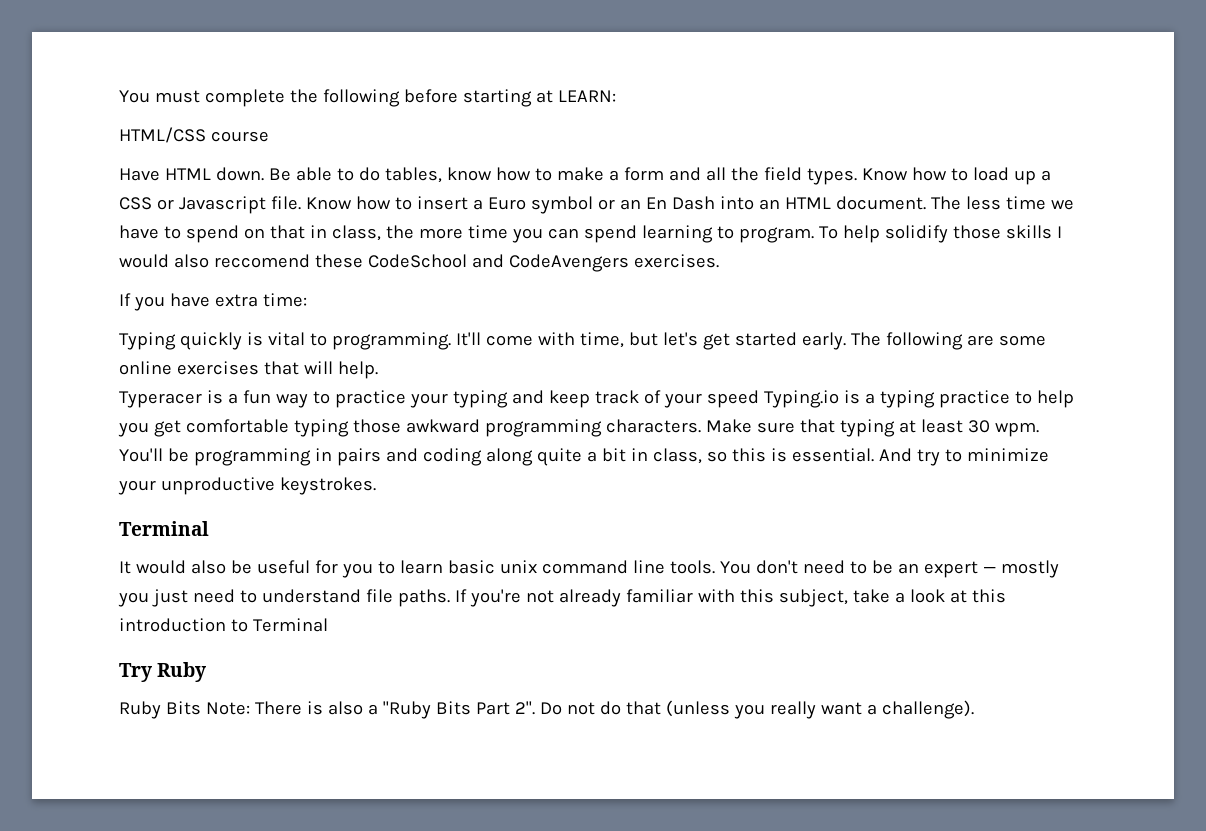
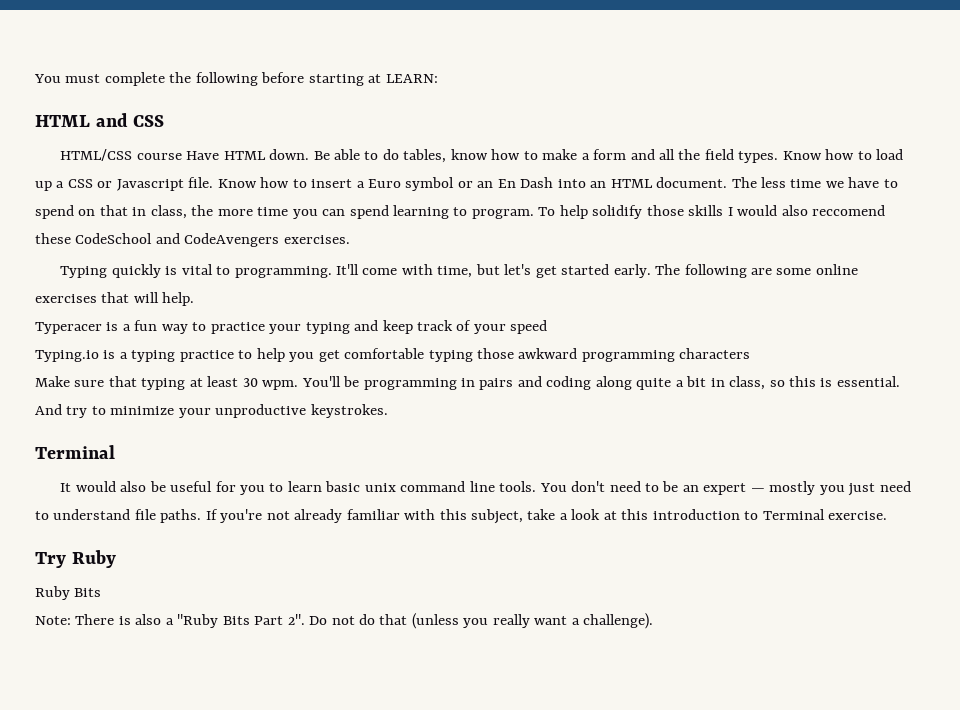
+ HTML and CSS
- HTML/CSS course
- Have HTML down.
+ HTML/CSS course Have HTML down.
- If you have extra time:
- Typeracer is a fun way to practice your typing and keep track of your speed Typing.io is a typing practice to help you get comfortable typing those awkward programming characters. Make sure that typing at least 30 wpm.
+ Typeracer is a fun way to practice your typing and keep track of your speed
+ Typing.io is a typing practice to help you get comfortable typing those awkward programming characters
+ Make sure that typing at least 30 wpm.
- If you're not already familiar with this subject, take a look at this introduction to Terminal
+ If you're not already familiar with this subject, take a look at this introduction to Terminal exercise.
- Ruby Bits Note: There is also a "Ruby Bits Part 2".
+ Ruby Bits
+ Note: There is also a "Ruby Bits Part 2".

